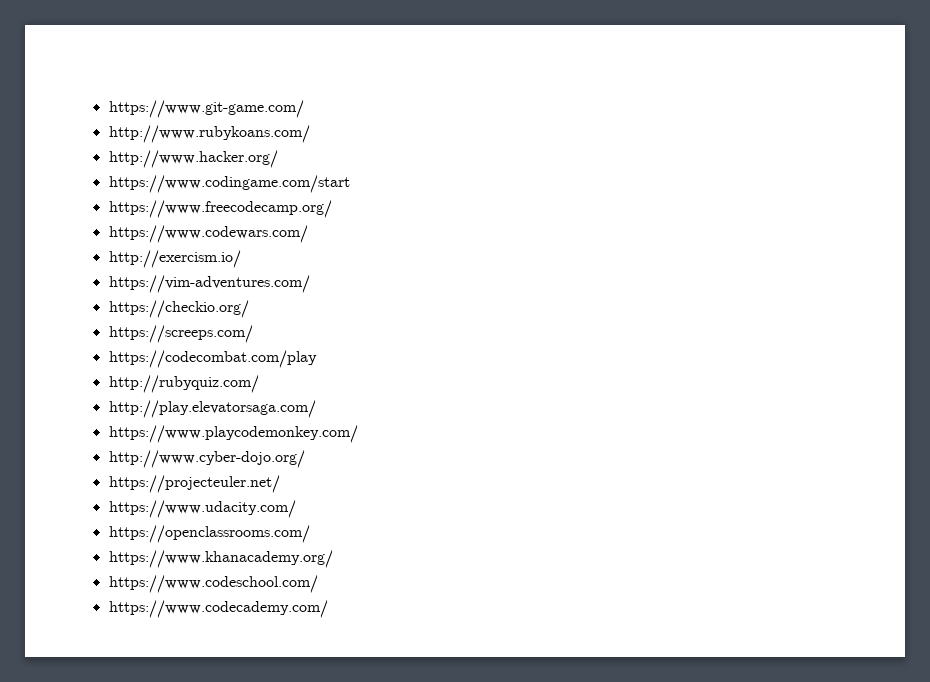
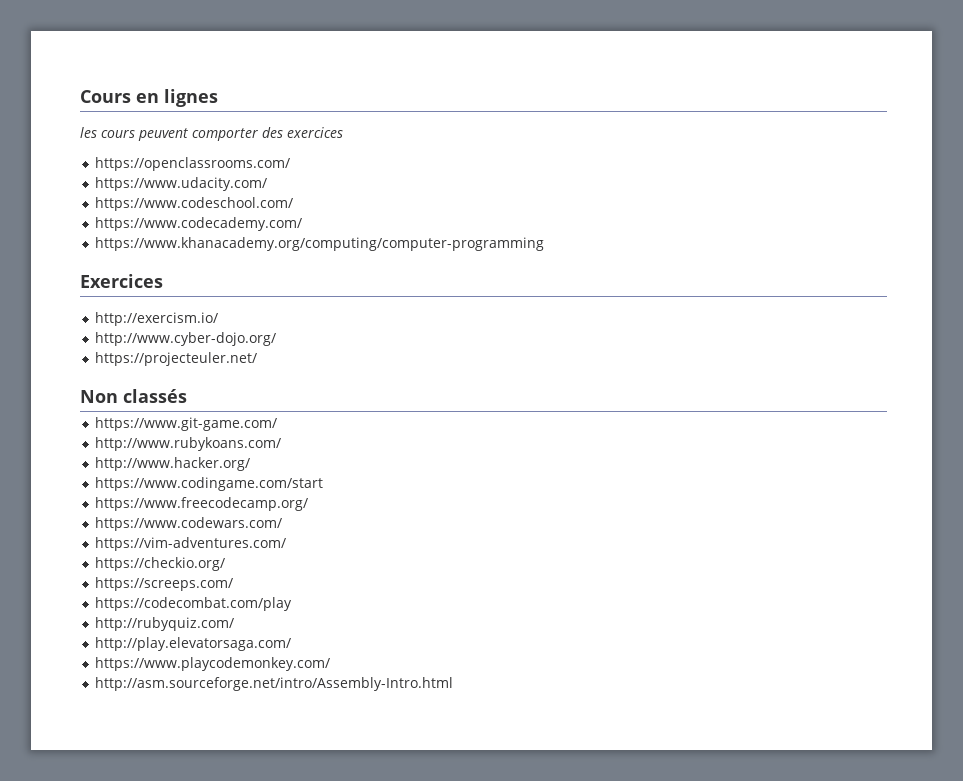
+ Cours en lignes
+ les cours peuvent comporter des exercices
+ https://openclassrooms.com/
+ https://www.udacity.com/
+ https://www.codeschool.com/
+ https://www.codecademy.com/
+ https://www.khanacademy.org/computing/computer-programming
+ Exercices
+ http://exercism.io/
+ http://www.cyber-dojo.org/
+ https://projecteuler.net/
+ Non classés
- http://exercism.io/
- http://www.cyber-dojo.org/
- https://projecteuler.net/
- https://www.udacity.com/
- https://openclassrooms.com/
- https://www.khanacademy.org/
- https://www.codeschool.com/
- https://www.codecademy.com/
+ http://asm.sourceforge.net/intro/Assembly-Intro.html

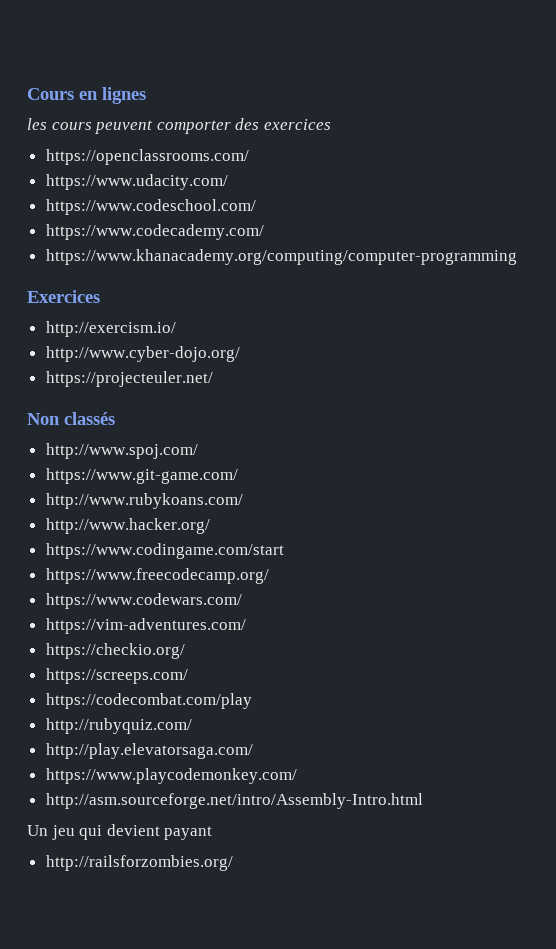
+ http://www.spoj.com/
+ Un jeu qui devient payant
+ http://railsforzombies.org/

